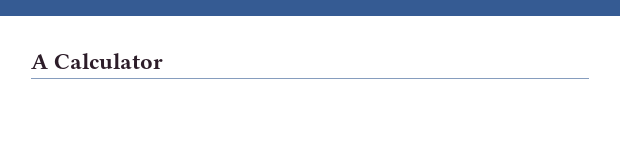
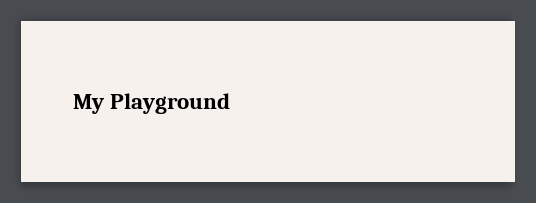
- A Calculator
+ My Playground

